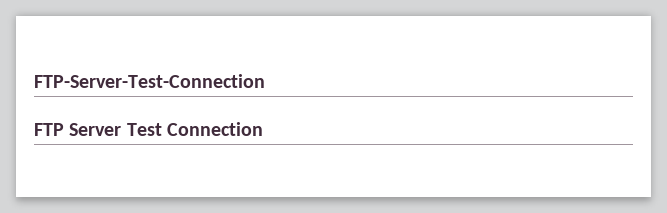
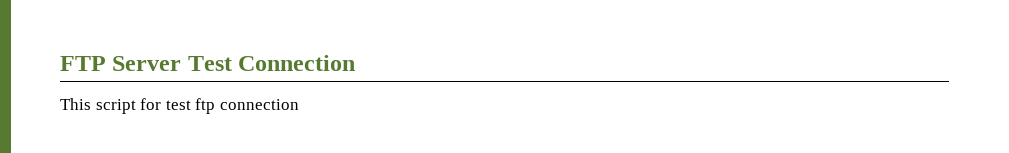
- FTP-Server-Test-Connection
+ This script for test ftp connection

